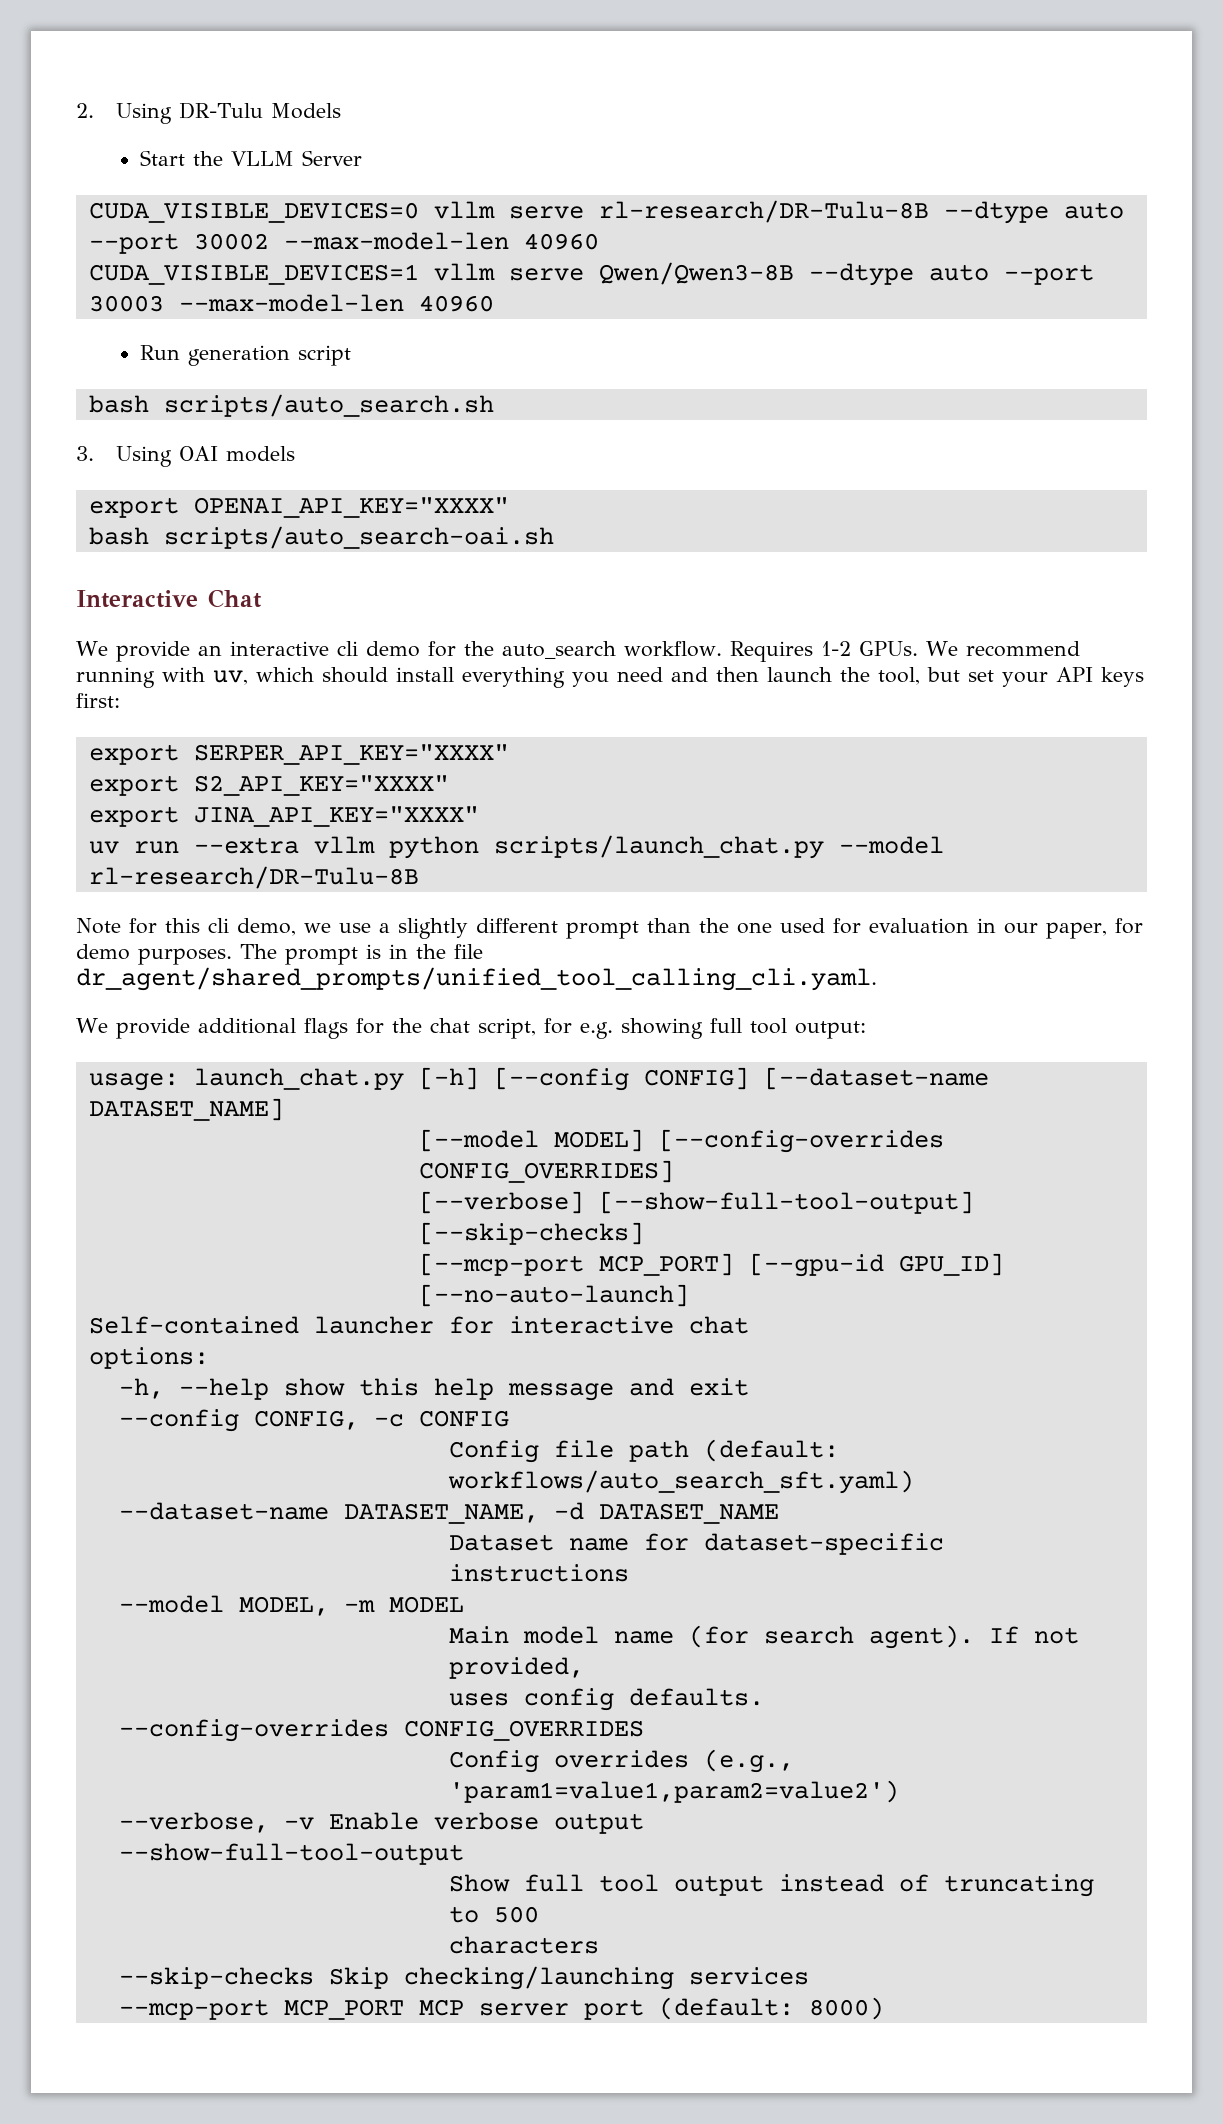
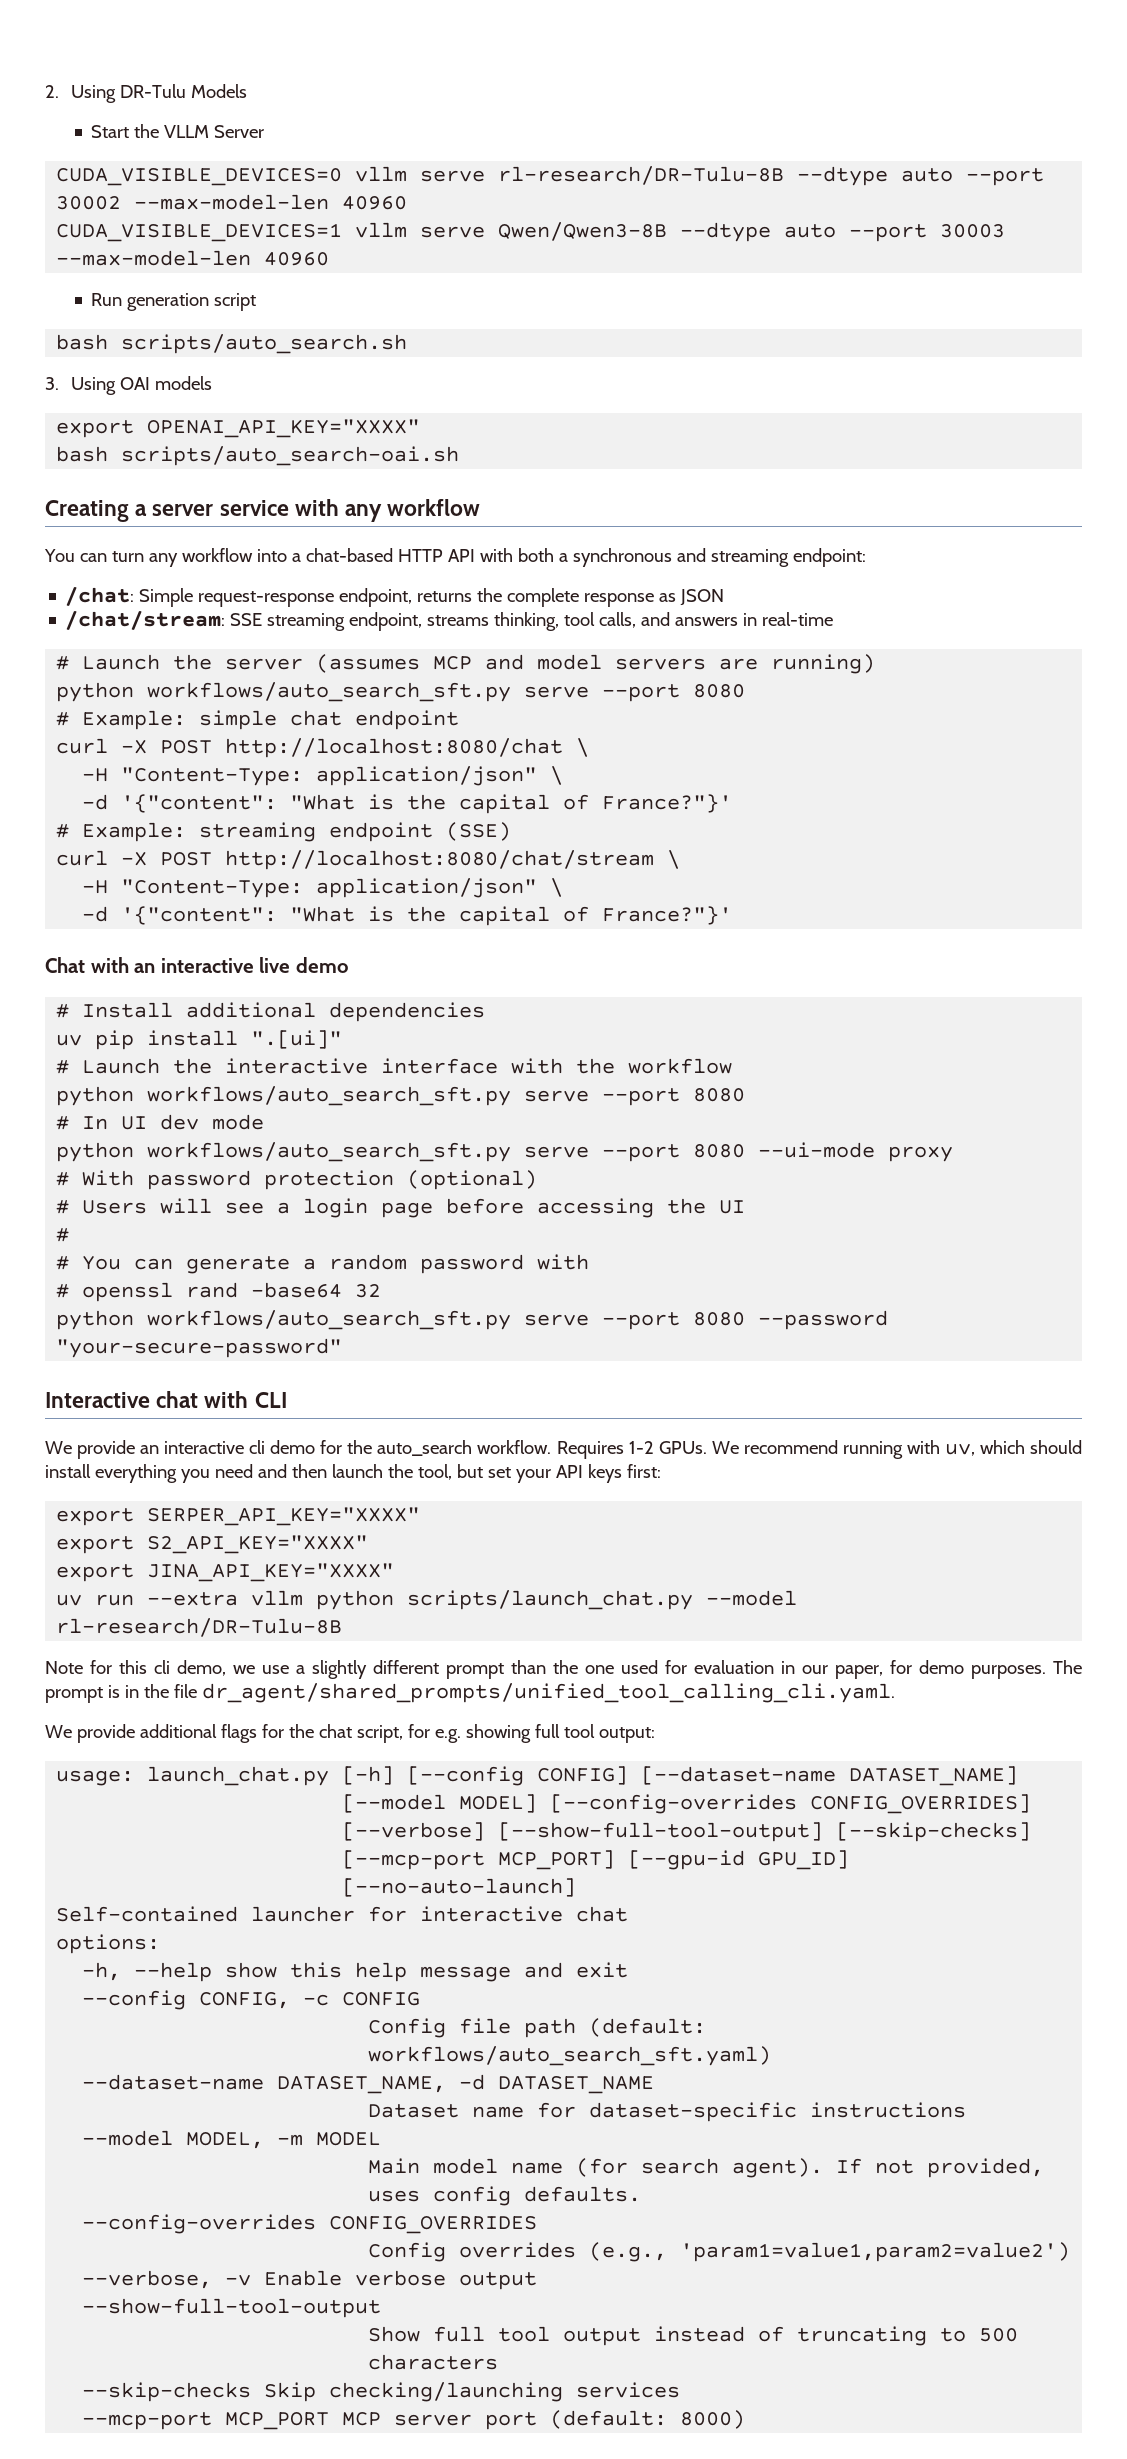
- Interactive Chat
+ Creating a server service with any workflow
+ You can turn any workflow into a chat-based HTTP API with both a synchronous and streaming endpoint:
+ /chat: Simple request-response endpoint, returns the complete response as JSON
+ /chat/stream: SSE streaming endpoint, streams thinking, tool calls, and answers in real-time
+ # Launch the server (assumes MCP and model servers are running)
+ python workflows/auto_search_sft.py serve --port 8080
+ # Example: simple chat endpoint
+ curl -X POST http://localhost:8080/chat \
+ -H "Content-Type: application/json" \
+ -d '{"content": "What is the capital of France?"}'
+ # Example: streaming endpoint (SSE)
+ curl -X POST http://localhost:8080/chat/stream \
+ -H "Content-Type: application/json" \
+ -d '{"content": "What is the capital of France?"}'
+ Chat with an interactive live demo
+ # Install additional dependencies
+ uv pip install ".[ui]"
+ # Launch the interactive interface with the workflow
+ python workflows/auto_search_sft.py serve --port 8080
+ # In UI dev mode
+ python workflows/auto_search_sft.py serve --port 8080 --ui-mode proxy
+ # With password protection (optional)
+ # Users will see a login page before accessing the UI
+ #
+ # You can generate a random password with
+ # openssl rand -base64 32
+ python workflows/auto_search_sft.py serve --port 8080 --password "your-secure-password"
+ Interactive chat with CLI

